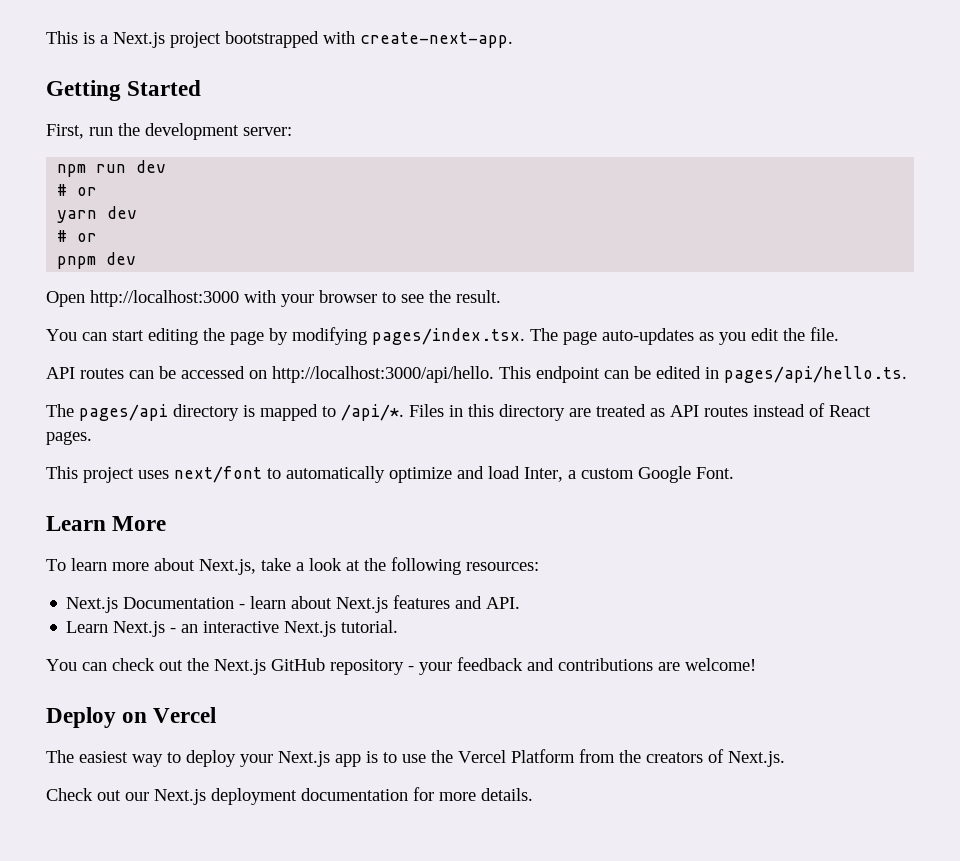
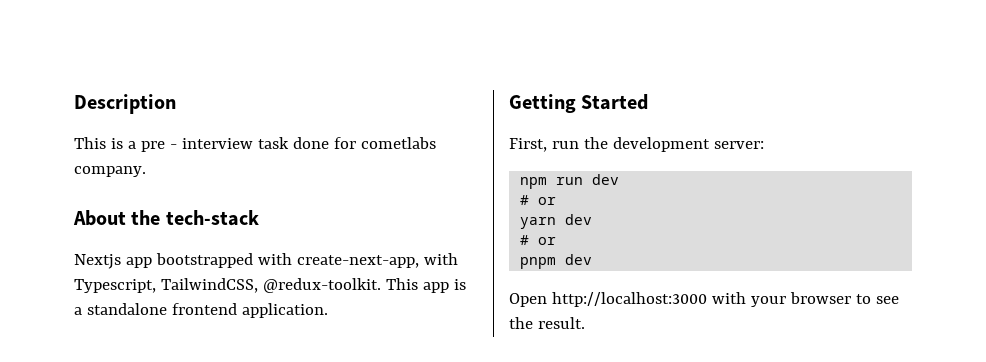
+ Description
- This is a Next.js project bootstrapped with create-next-app.
+ This is a pre - interview task done for cometlabs company.
+ About the tech-stack
+ Nextjs app bootstrapped with create-next-app, with Typescript, TailwindCSS, @redux-toolkit. This app is a standalone frontend application.
- You can start editing the page by modifying pages/index.tsx. The page auto-updates as you edit the file.
- API routes can be accessed on http://localhost:3000/api/hello. This endpoint can be edited in pages/api/hello.ts.
- The pages/api directory is mapped to /api/*. Files in this directory are treated as API routes instead of React pages.
- This project uses next/font to automatically optimize and load Inter, a custom Google Font.
- Learn More
- To learn more about Next.js, take a look at the following resources:
- Next.js Documentation - learn about Next.js features and API.
- Learn Next.js - an interactive Next.js tutorial.
- You can check out the Next.js GitHub repository - your feedback and contributions are welcome!
- Deploy on Vercel
- The easiest way to deploy your Next.js app is to use the Vercel Platform from the creators of Next.js.
- Check out our Next.js deployment documentation for more details.

